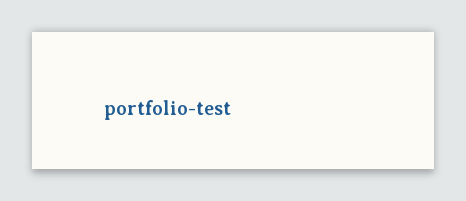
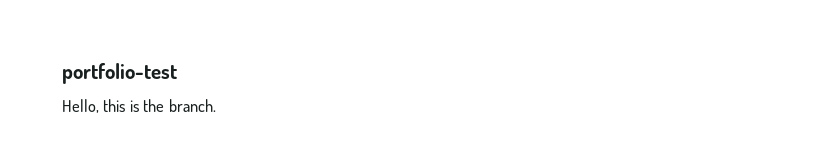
+ Hello, this is the branch.

